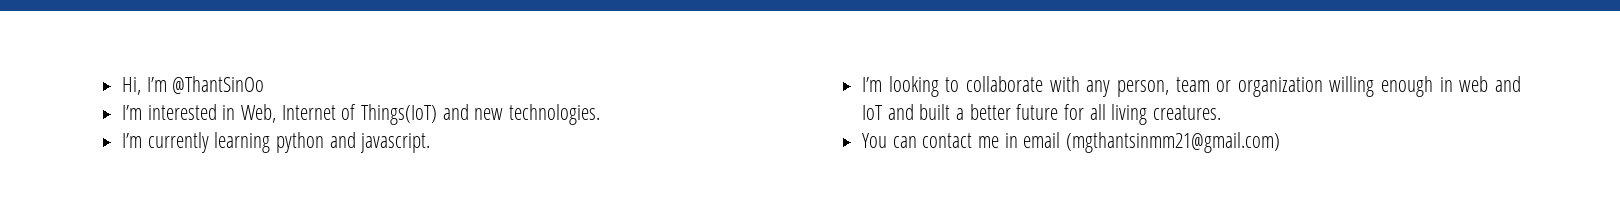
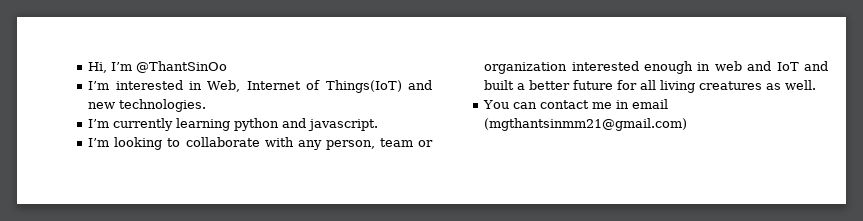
- I’m looking to collaborate with any person, team or organization willing enough in web and IoT and built a better future for all living creatures.
+ I’m looking to collaborate with any person, team or organization interested enough in web and IoT and built a better future for all living creatures as well.

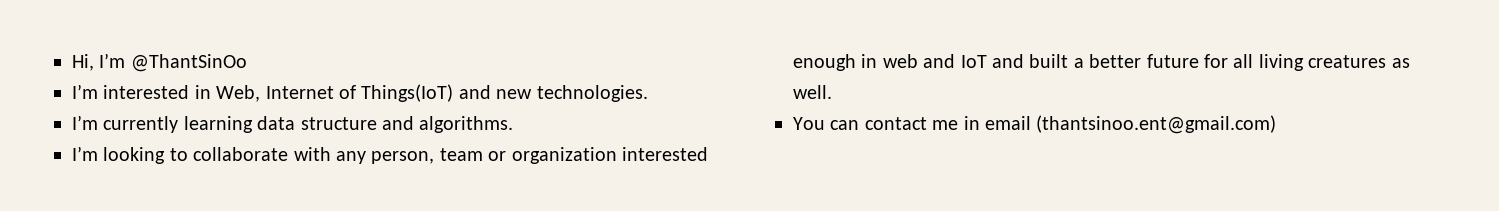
- I’m currently learning python and javascript.
+ I’m currently learning data structure and algorithms.
- You can contact me in email (mgthantsinmm21@gmail.com)
+ You can contact me in email (thantsinoo.ent@gmail.com)

